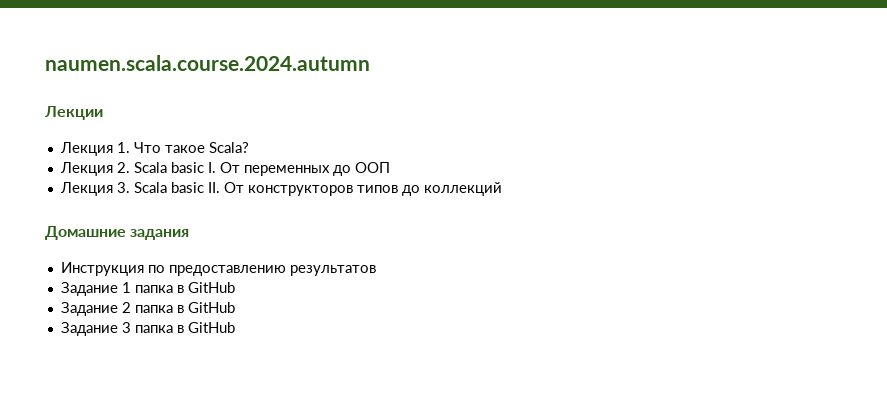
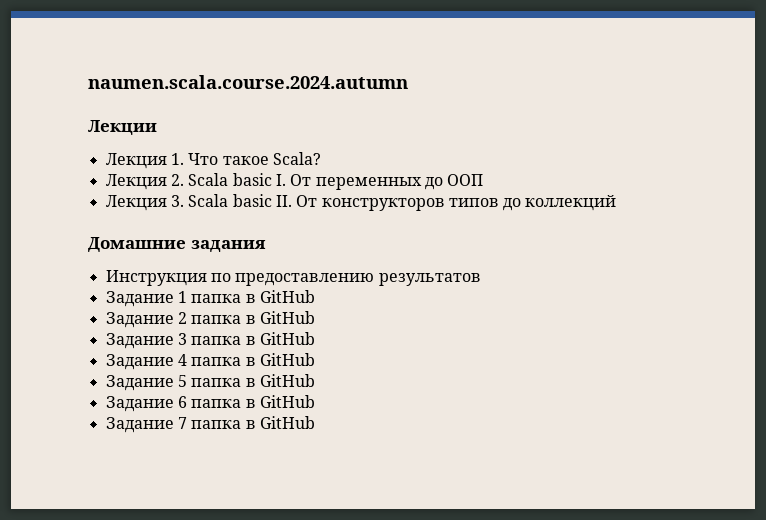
+ Задание 4 папка в GitHub
+ Задание 5 папка в GitHub
+ Задание 6 папка в GitHub
+ Задание 7 папка в GitHub

